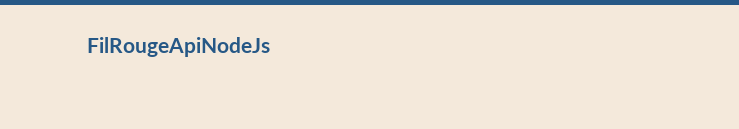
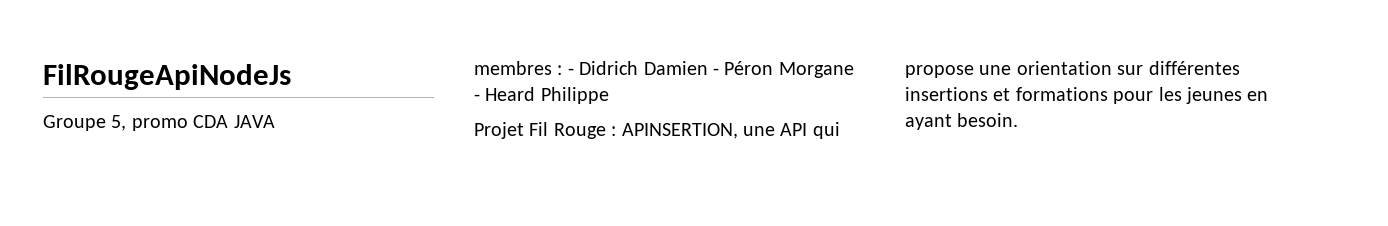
+ Groupe 5, promo CDA JAVA
+ membres : - Didrich Damien - Péron Morgane - Heard Philippe
+ Projet Fil Rouge : APINSERTION, une API qui propose une orientation sur différentes insertions et formations pour les jeunes en ayant besoin.

